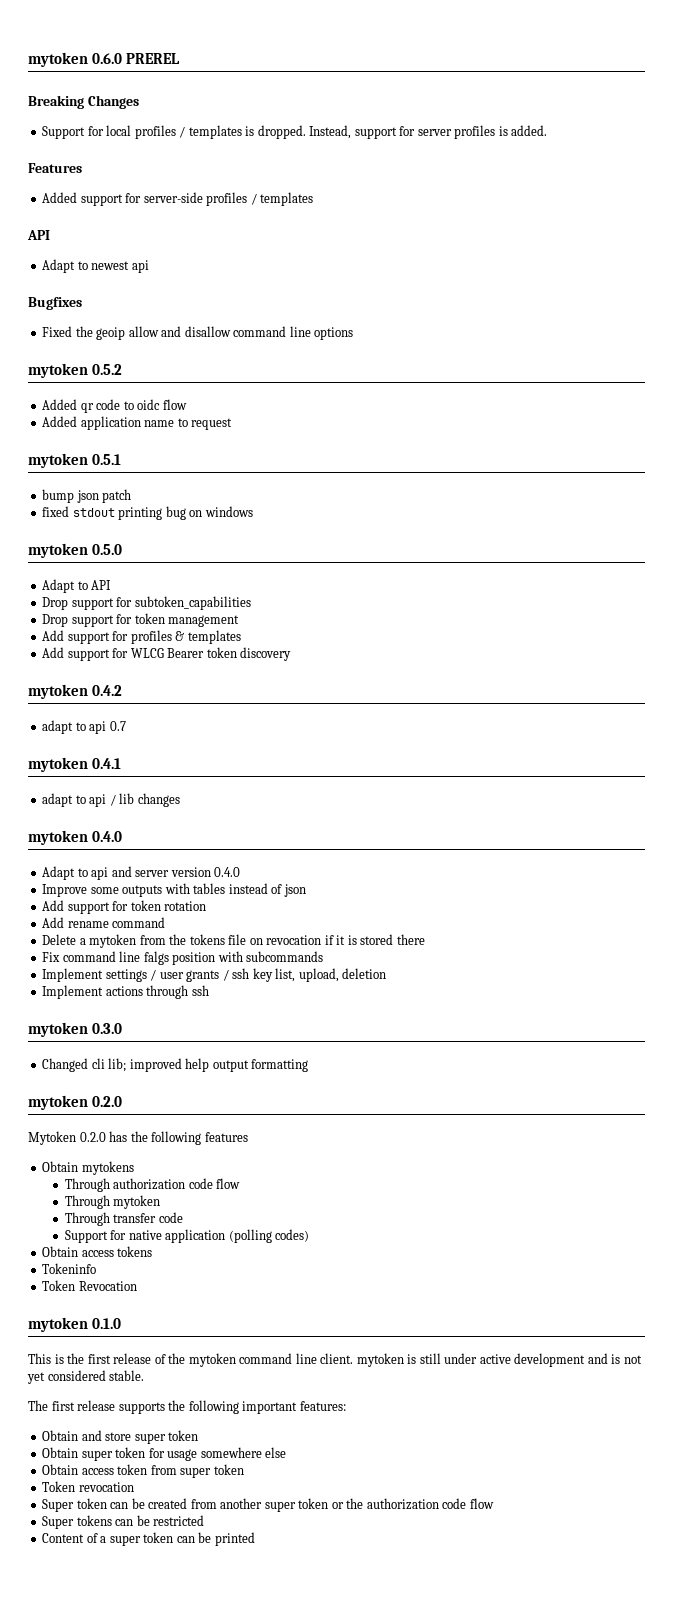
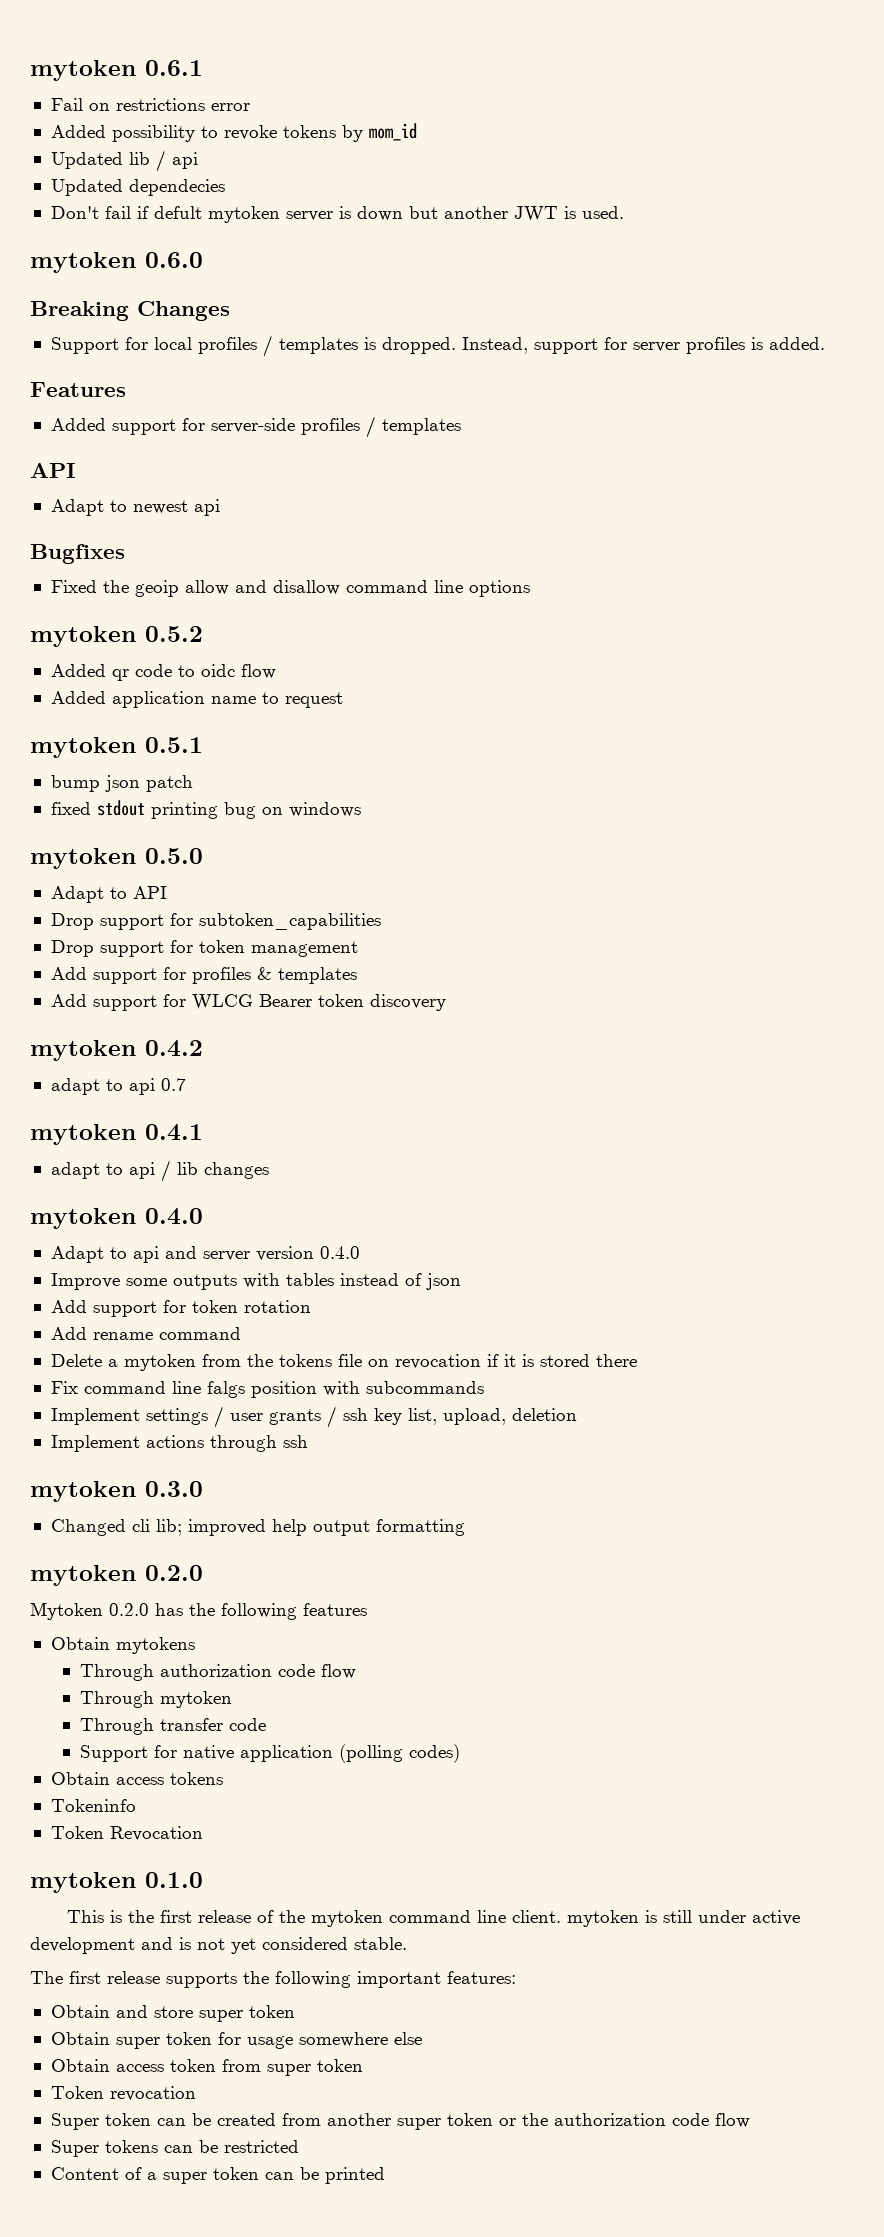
- mytoken 0.6.0 PREREL
+ mytoken 0.6.1
+ Fail on restrictions error
+ Added possibility to revoke tokens by mom_id
+ Updated lib / api
+ Updated dependecies
+ Don't fail if defult mytoken server is down but another JWT is used.
+ mytoken 0.6.0

